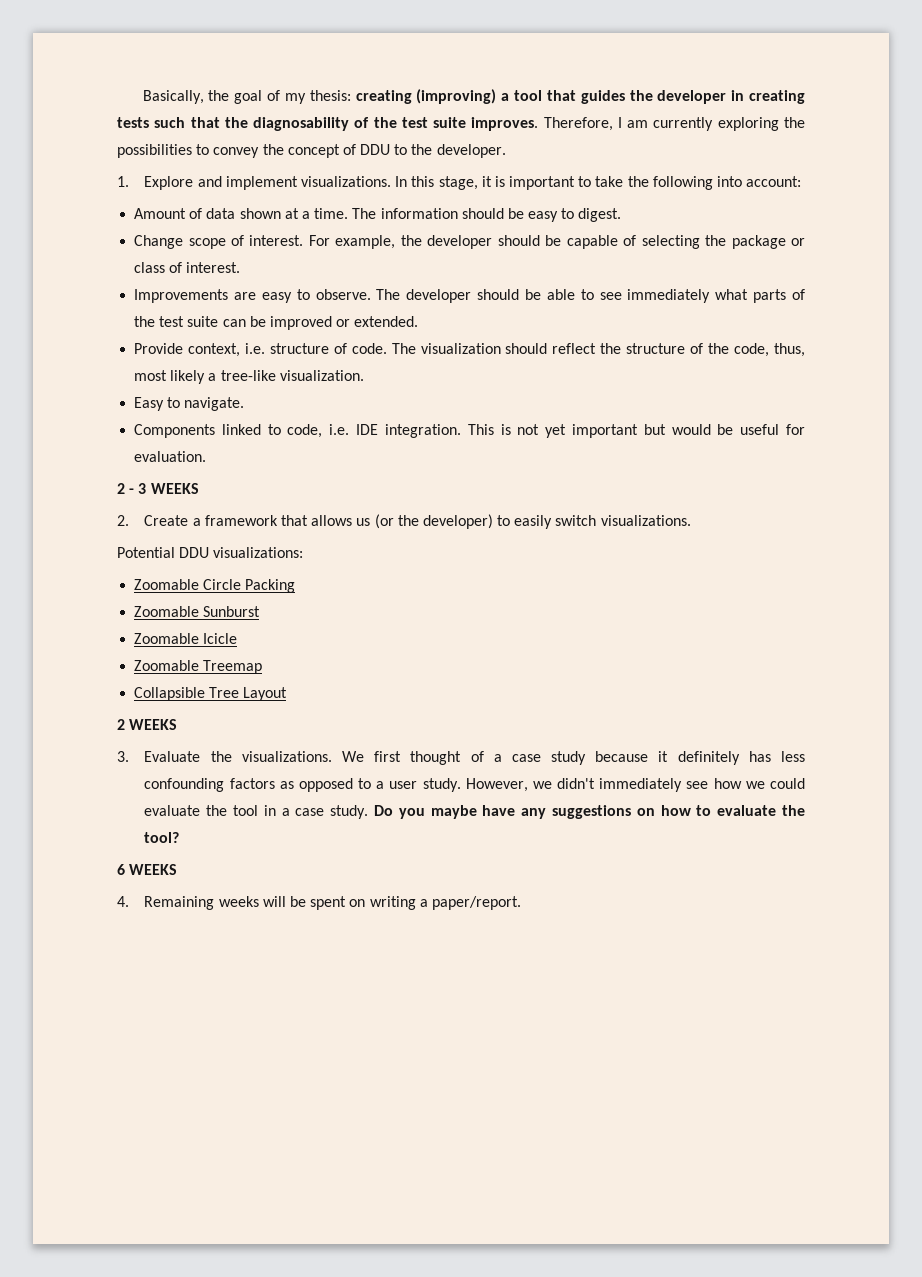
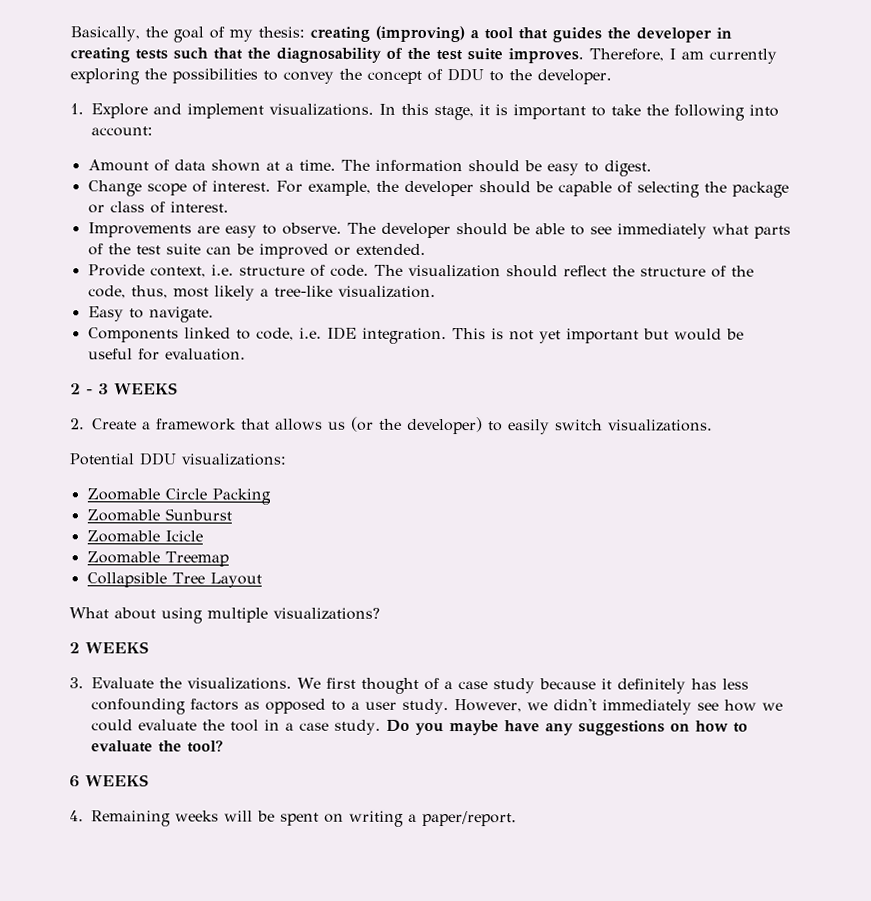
+ What about using multiple visualizations?

